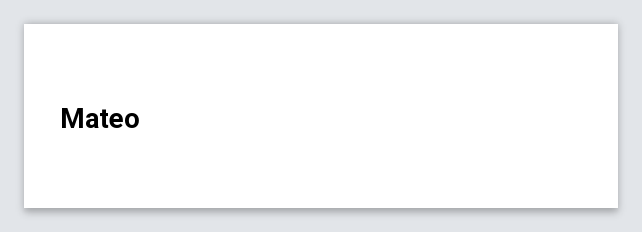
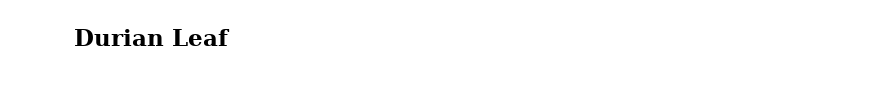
- Mateo
+ Durian Leaf

